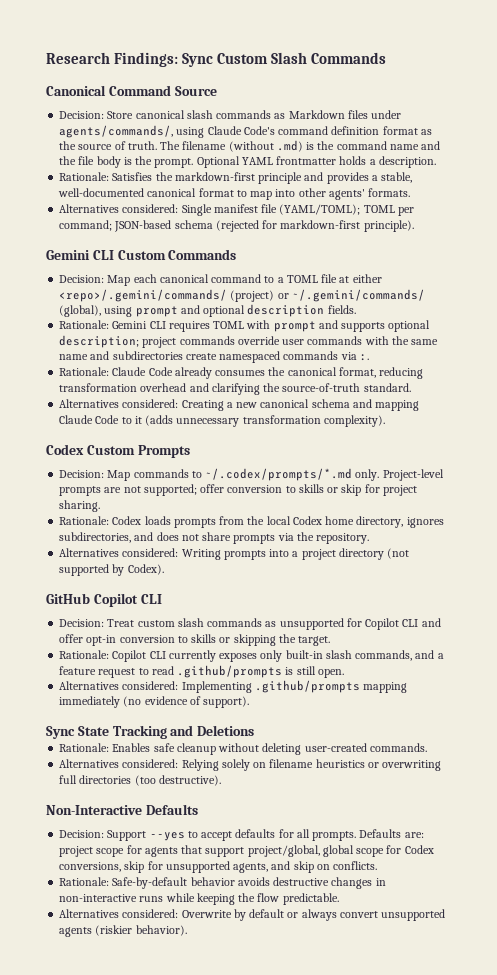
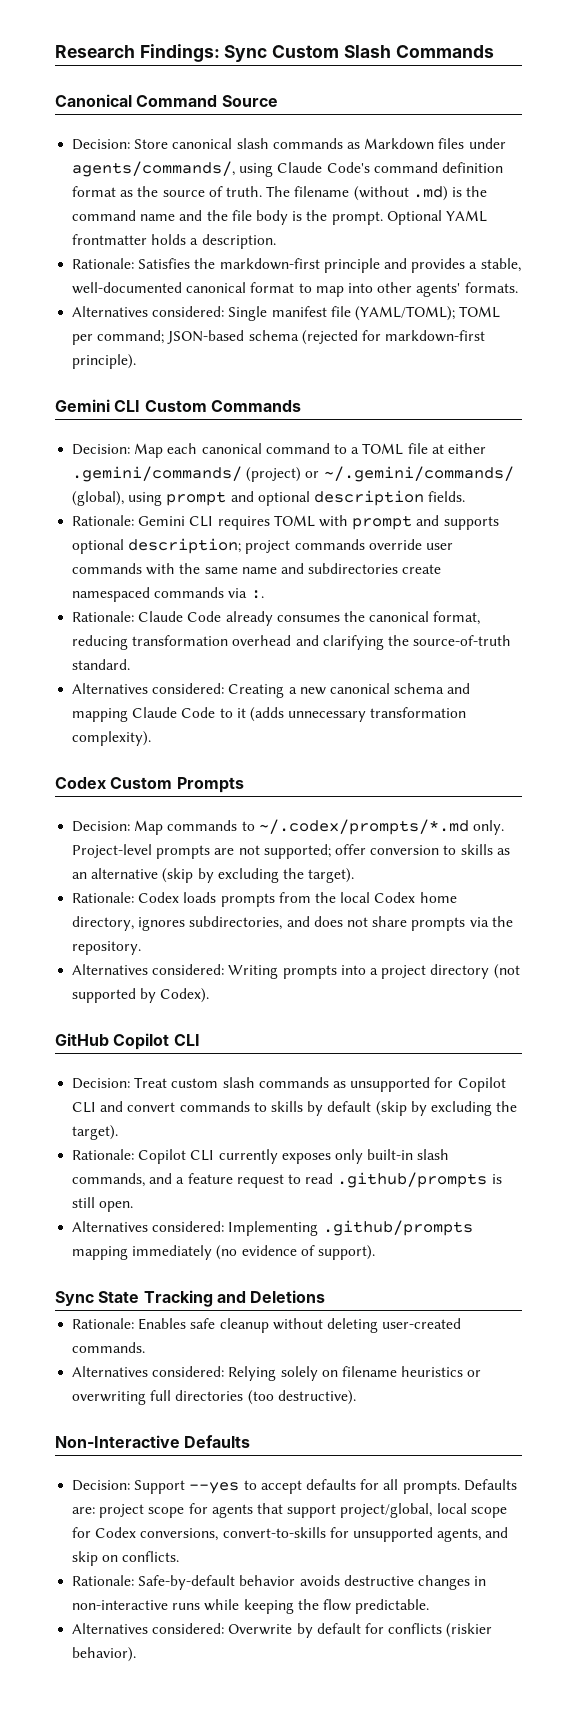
- Decision: Map each canonical command to a TOML file at either <repo>/.gemini/commands/ (project) or ~/.gemini/commands/ (global), using prompt and optional description fields.
+ Decision: Map each canonical command to a TOML file at either .gemini/commands/ (project) or ~/.gemini/commands/ (global), using prompt and optional description fields.
- Project-level prompts are not supported; offer conversion to skills or skip for project sharing.
+ Project-level prompts are not supported; offer conversion to skills as an alternative (skip by excluding the target).
- Decision: Treat custom slash commands as unsupported for Copilot CLI and offer opt-in conversion to skills or skipping the target.
+ Decision: Treat custom slash commands as unsupported for Copilot CLI and convert commands to skills by default (skip by excluding the target).
- Defaults are: project scope for agents that support project/global, global scope for Codex conversions, skip for unsupported agents, and skip on conflicts.
+ Defaults are: project scope for agents that support project/global, local scope for Codex conversions, convert-to-skills for unsupported agents, and skip on conflicts.
- Alternatives considered: Overwrite by default or always convert unsupported agents (riskier behavior).
+ Alternatives considered: Overwrite by default for conflicts (riskier behavior).

